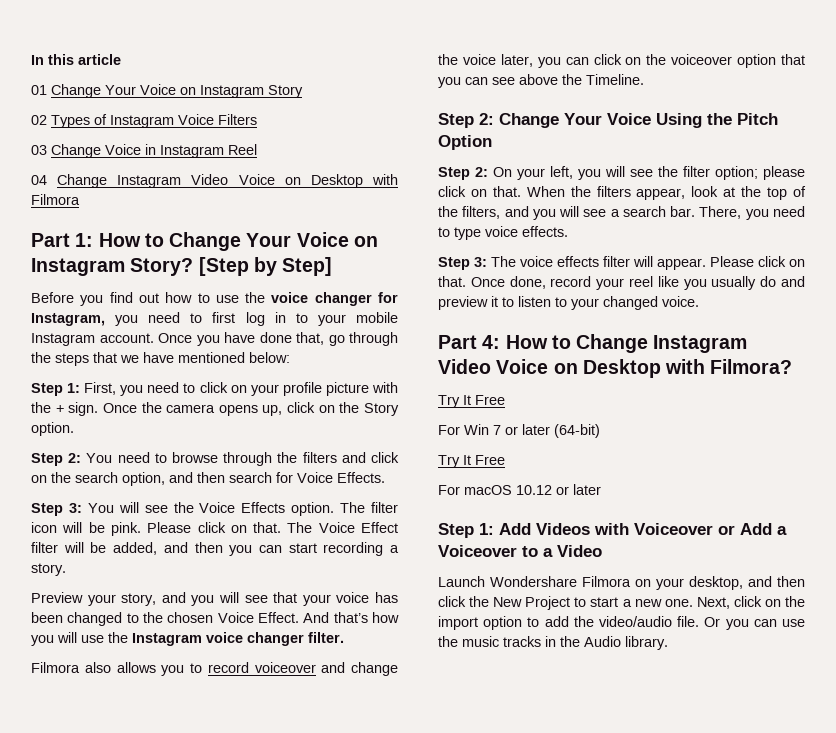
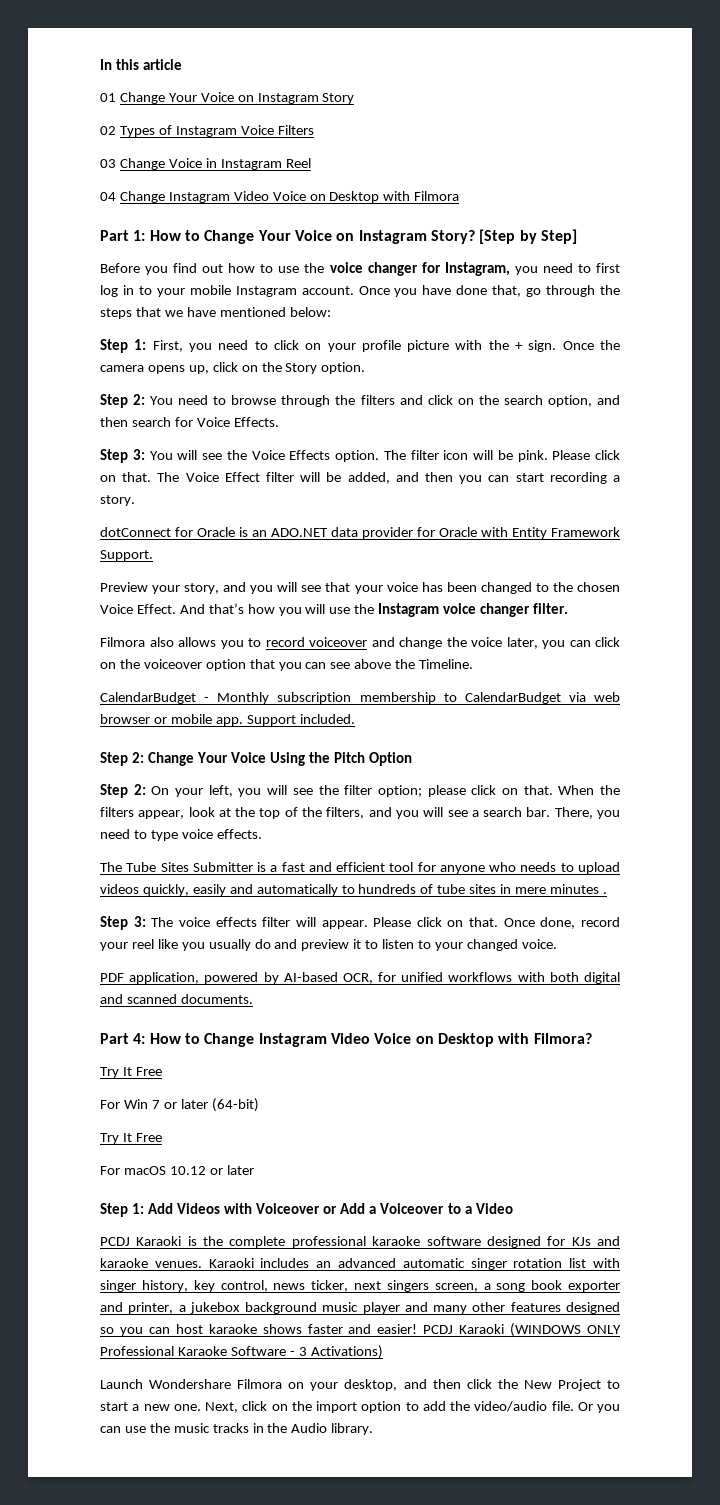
+ dotConnect for Oracle is an ADO.NET data provider for Oracle with Entity Framework Support.
+ CalendarBudget - Monthly subscription membership to CalendarBudget via web browser or mobile app. Support included.
+ The Tube Sites Submitter is a fast and efficient tool for anyone who needs to upload videos quickly, easily and automatically to hundreds of tube sites in mere minutes .
+ PDF application, powered by AI-based OCR, for unified workflows with both digital and scanned documents.
+ PCDJ Karaoki is the complete professional karaoke software designed for KJs and karaoke venues. Karaoki includes an advanced automatic singer rotation list with singer history, key control, news ticker, next singers screen, a song book exporter and printer, a jukebox background music player and many other features designed so you can host karaoke shows faster and easier! PCDJ Karaoki (WINDOWS ONLY Professional Karaoke Software - 3 Activations)

